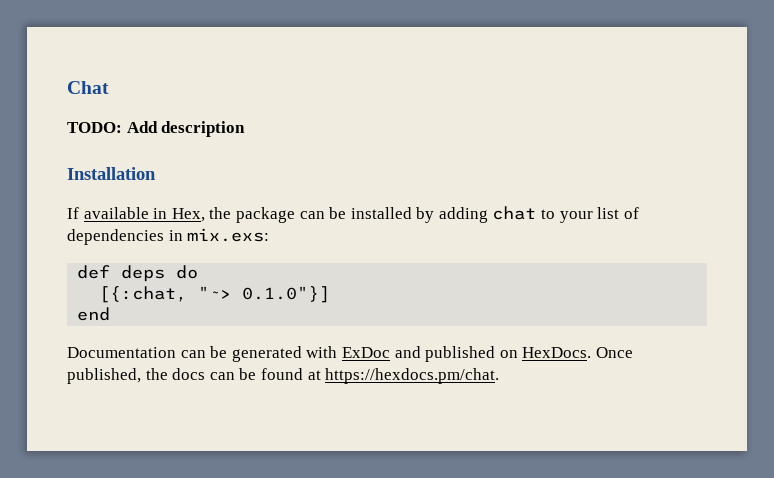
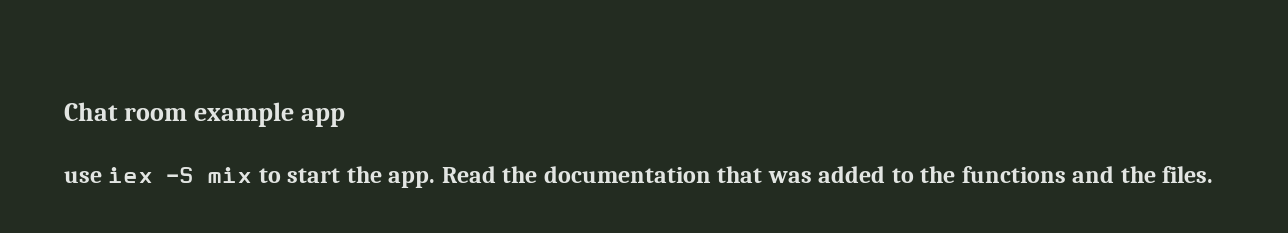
- Chat
- TODO: Add description
- Installation
- If available in Hex, the package can be installed by adding chat to your list of dependencies in mix.exs:
- def deps do
- [{:chat, "~> 0.1.0"}]
- end
- Documentation can be generated with ExDoc and published on HexDocs. Once published, the docs can be found at https://hexdocs.pm/chat.
+ Chat room example app
+ use iex -S mix to start the app. Read the documentation that was added to the functions and the files.

